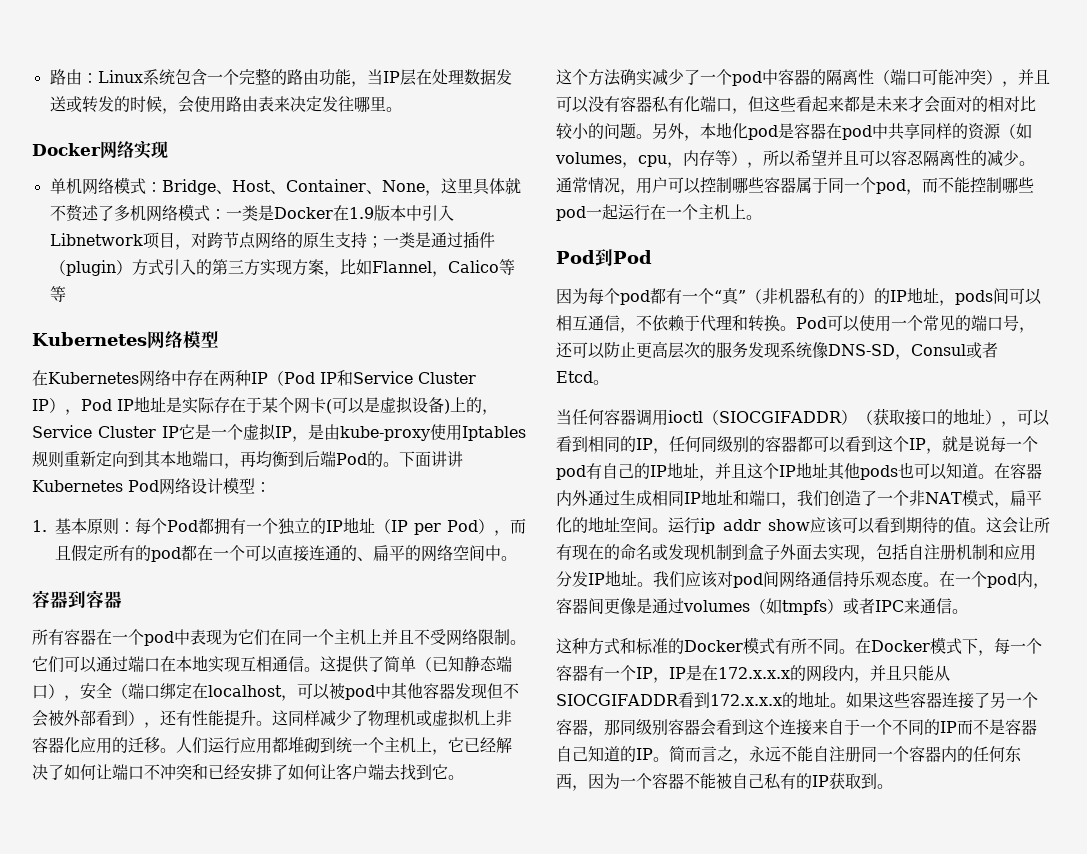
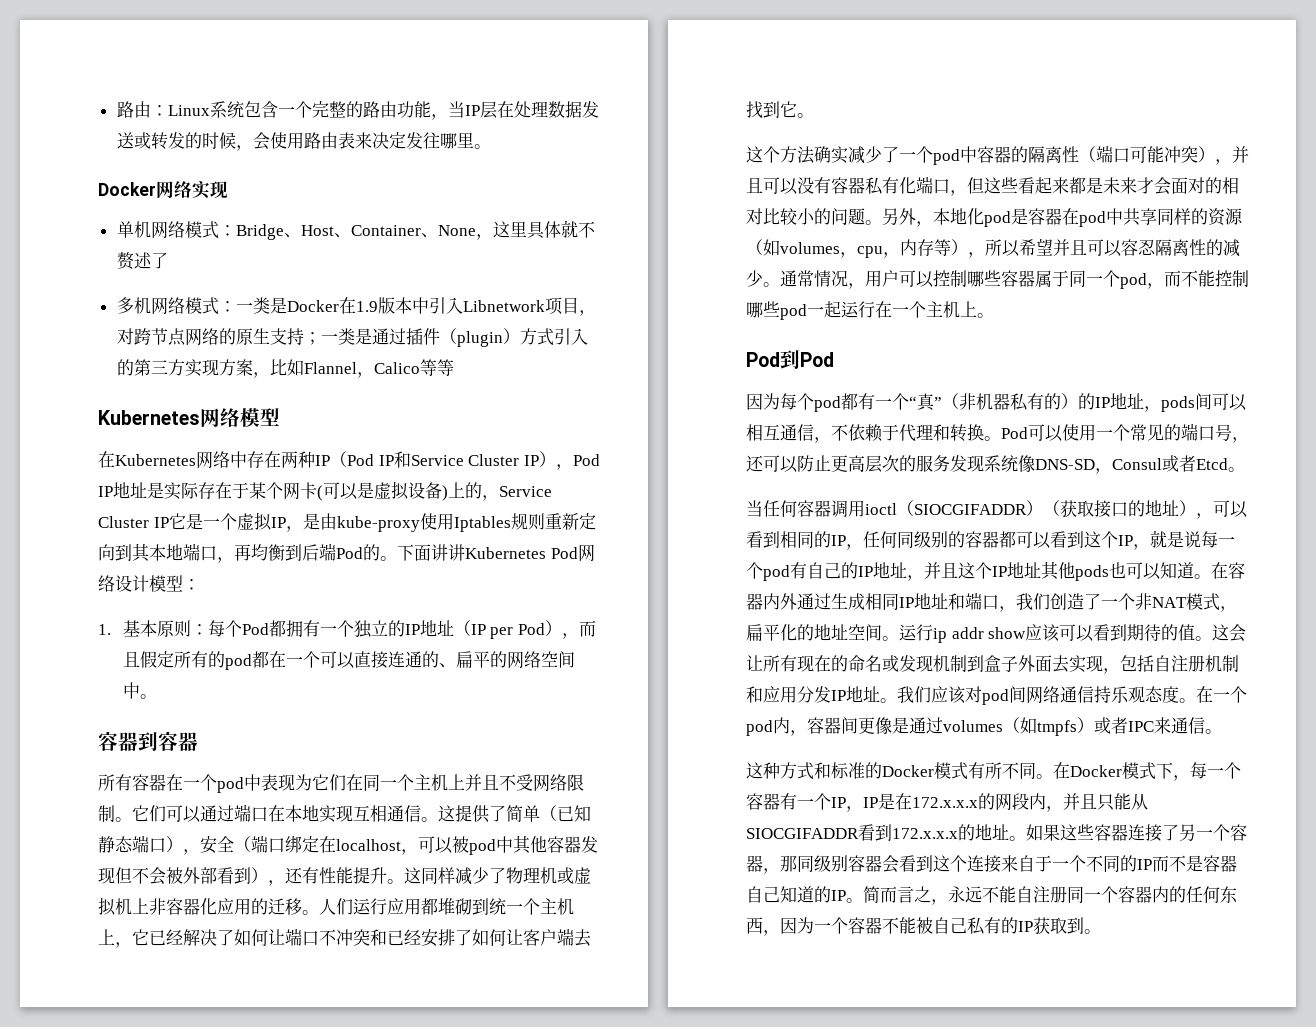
- 单机网络模式：Bridge、Host、Container、None，这里具体就不赘述了多机网络模式：一类是Docker在1.9版本中引入Libnetwork项目，对跨节点网络的原生支持；一类是通过插件（plugin）方式引入的第三方实现方案，比如Flannel，Calico等等
+ 单机网络模式：Bridge、Host、Container、None，这里具体就不赘述了
+ 多机网络模式：一类是Docker在1.9版本中引入Libnetwork项目，对跨节点网络的原生支持；一类是通过插件（plugin）方式引入的第三方实现方案，比如Flannel，Calico等等

